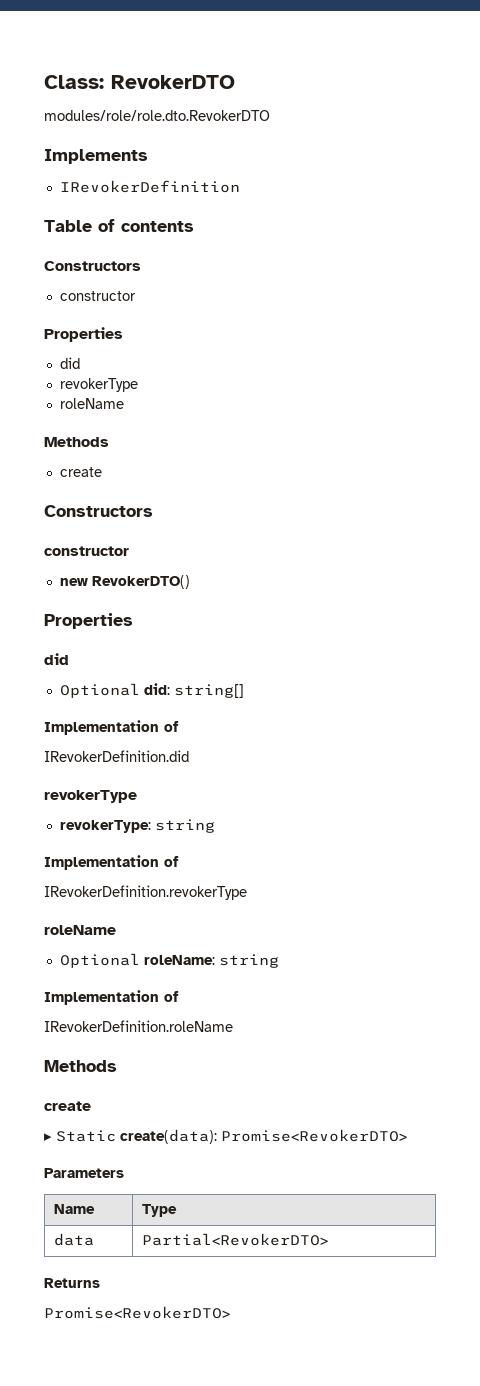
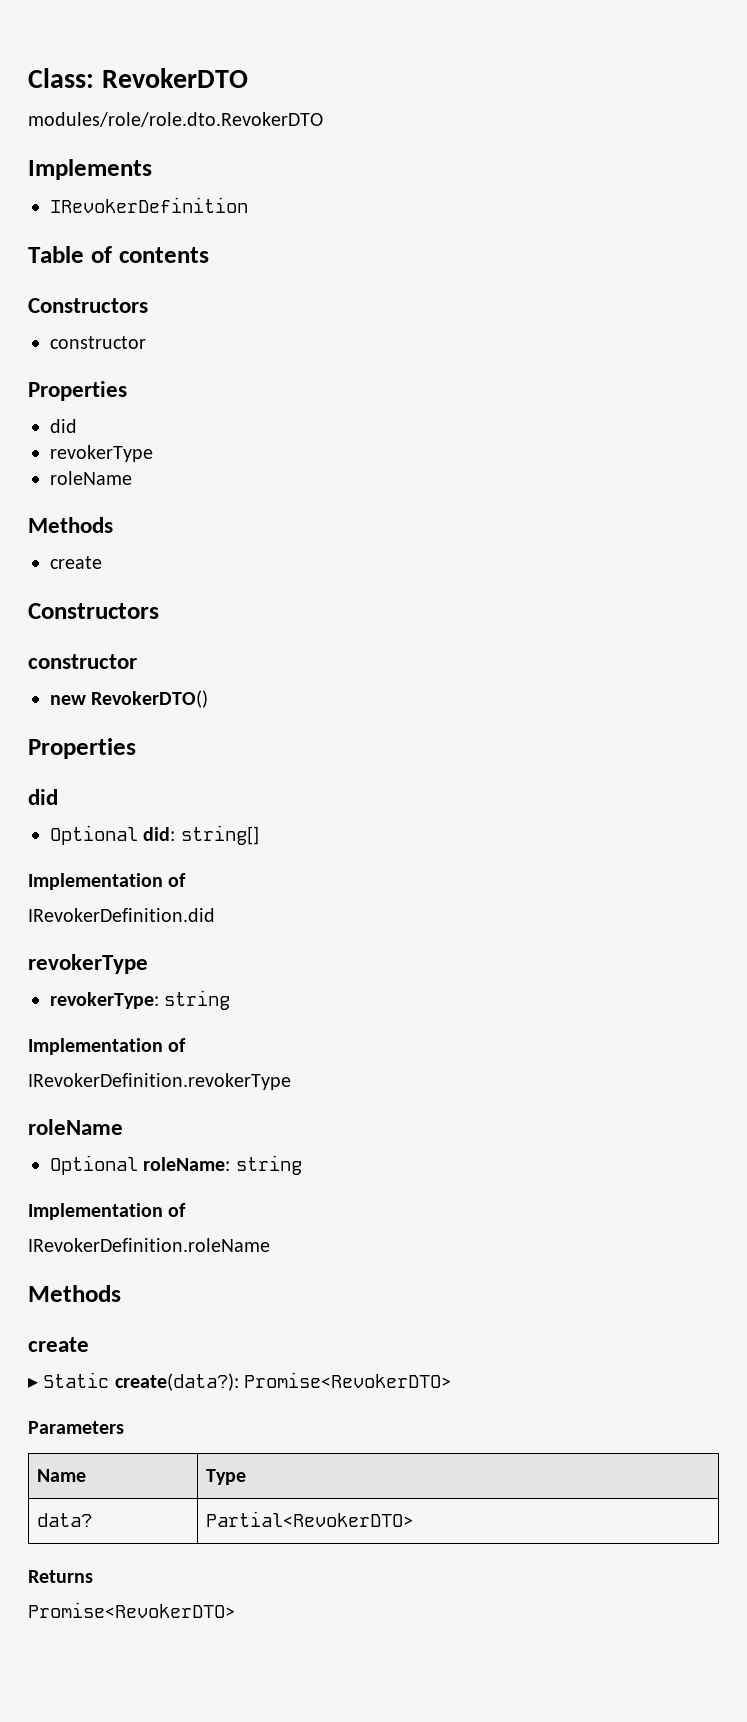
- ▸ Static create(data): Promise<RevokerDTO>
+ ▸ Static create(data?): Promise<RevokerDTO>
- data | Partial<RevokerDTO>
+ data? | Partial<RevokerDTO>

